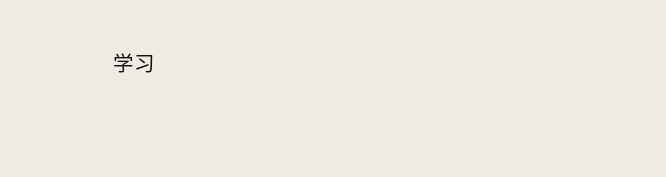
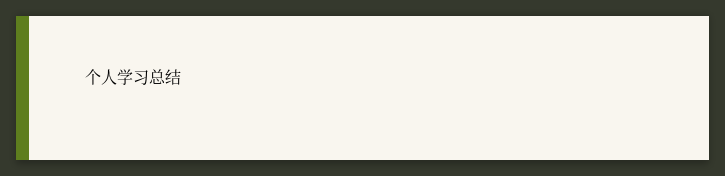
- 学习
+ 个人学习总结

